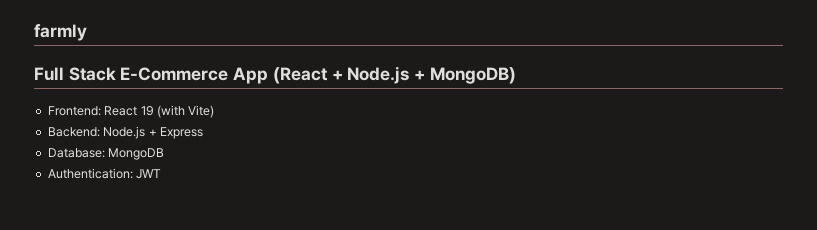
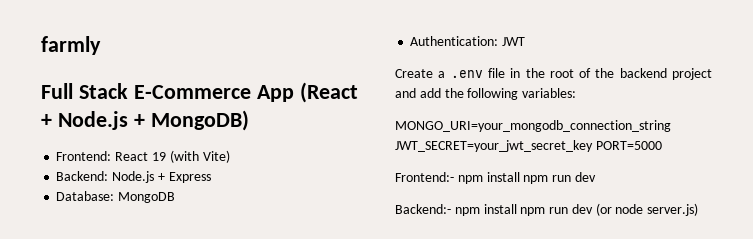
+ Create a .env file in the root of the backend project and add the following variables:
+ MONGO_URI=your_mongodb_connection_string JWT_SECRET=your_jwt_secret_key PORT=5000
+ Frontend:- npm install npm run dev
+ Backend:- npm install npm run dev (or node server.js)

